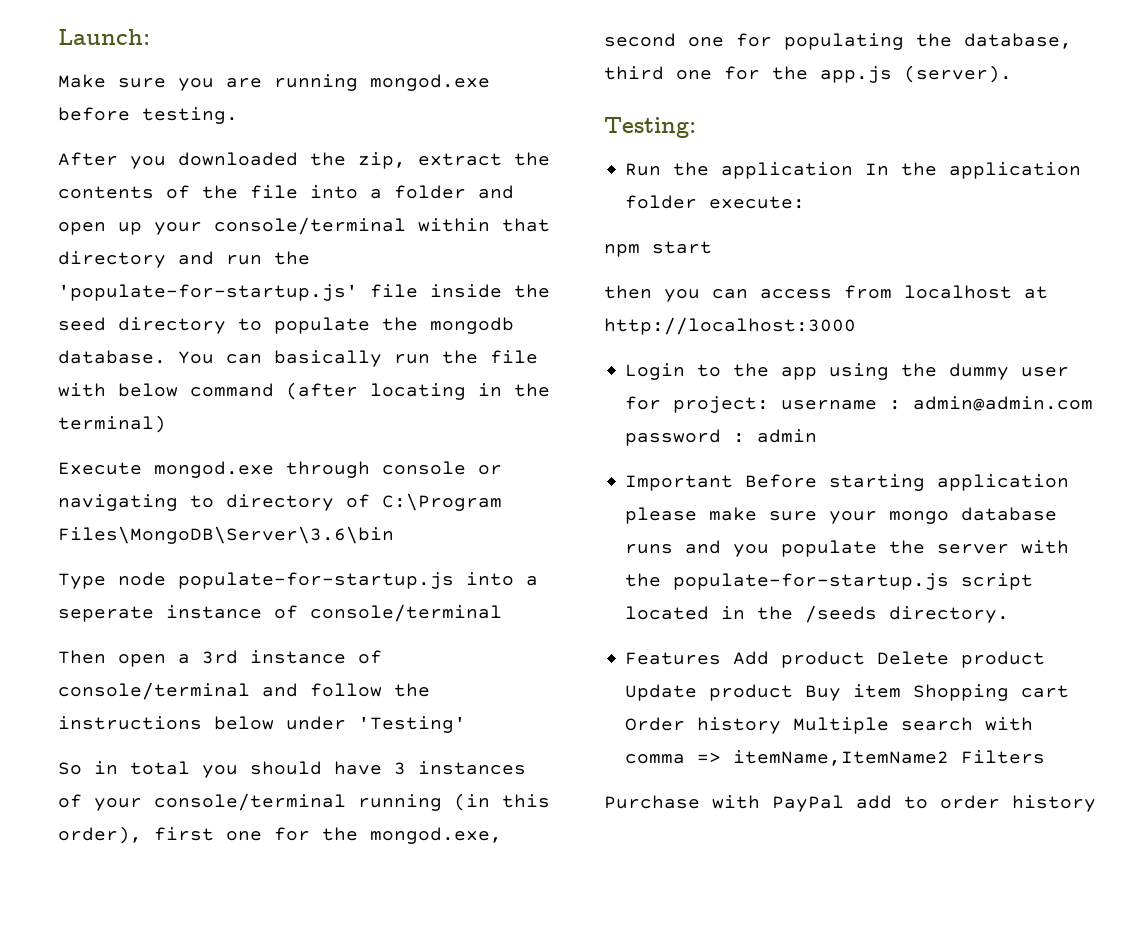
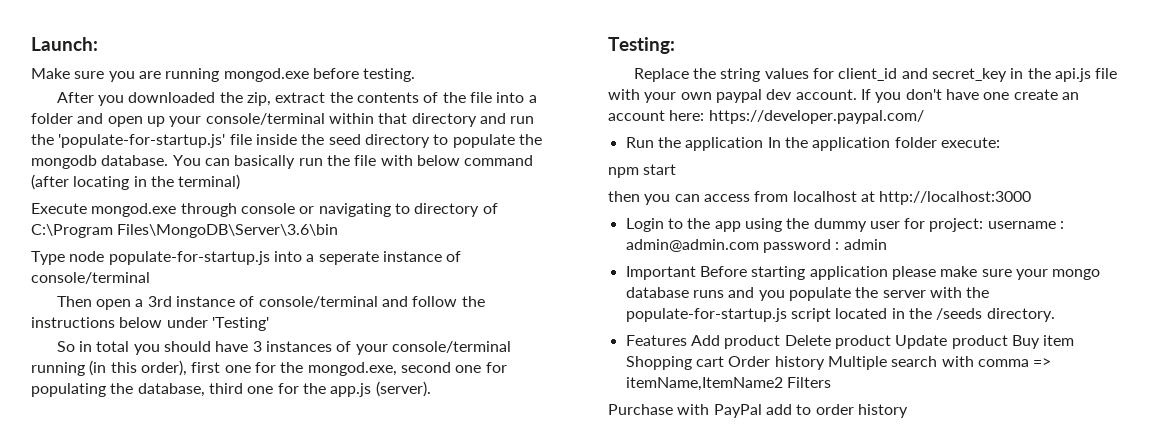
+ Replace the string values for client_id and secret_key in the api.js file with your own paypal dev account. If you don't have one create an account here: https://developer.paypal.com/

